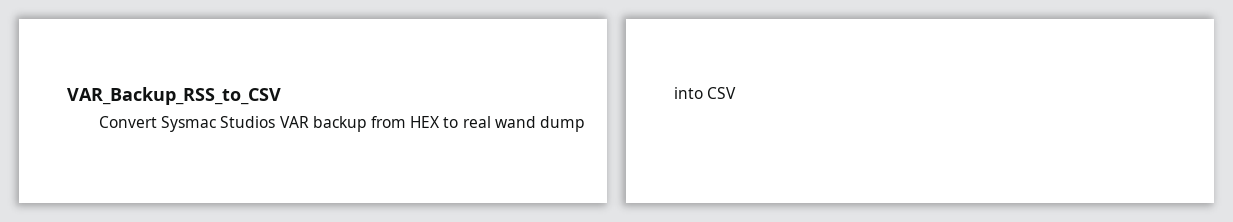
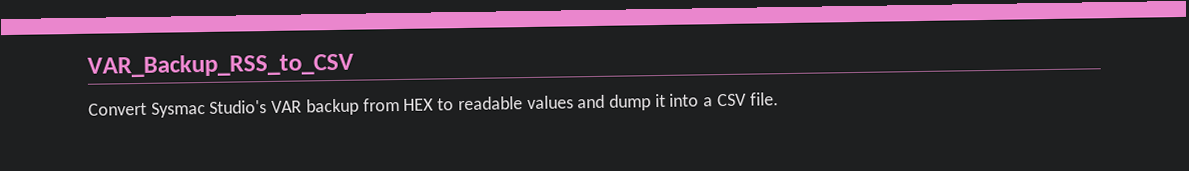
- Convert Sysmac Studios VAR backup from HEX to real wand dump into CSV
+ Convert Sysmac Studio's VAR backup from HEX to readable values and dump it into a CSV file.

